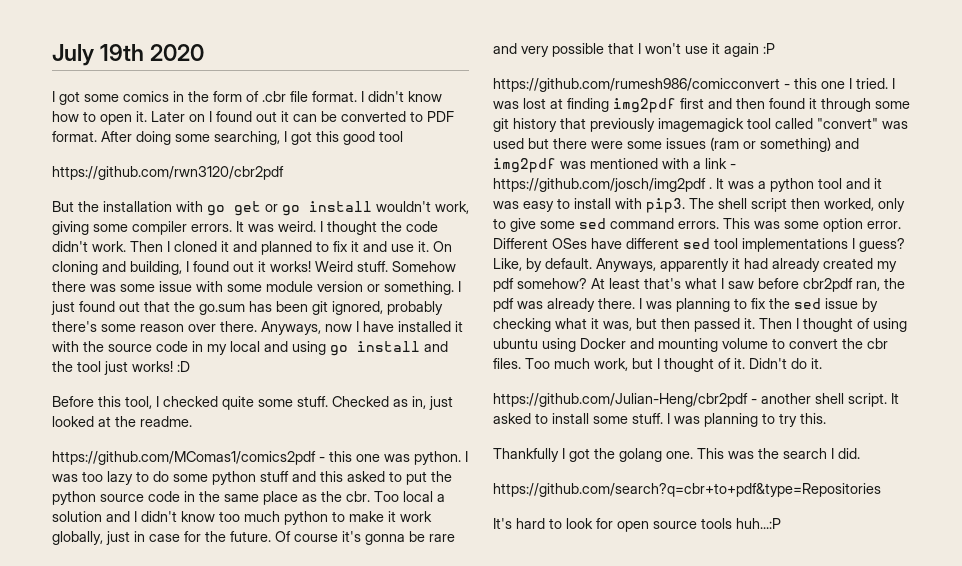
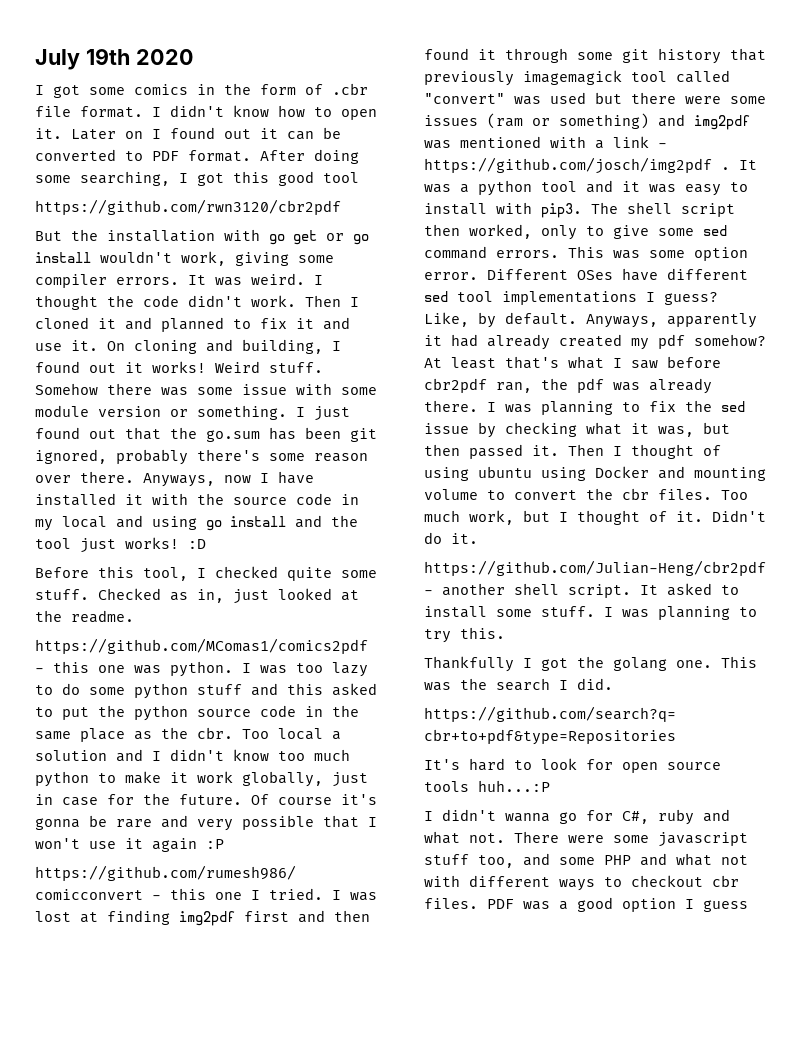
+ I didn't wanna go for C#, ruby and what not. There were some javascript stuff too, and some PHP and what not with different ways to checkout cbr files. PDF was a good option I guess

